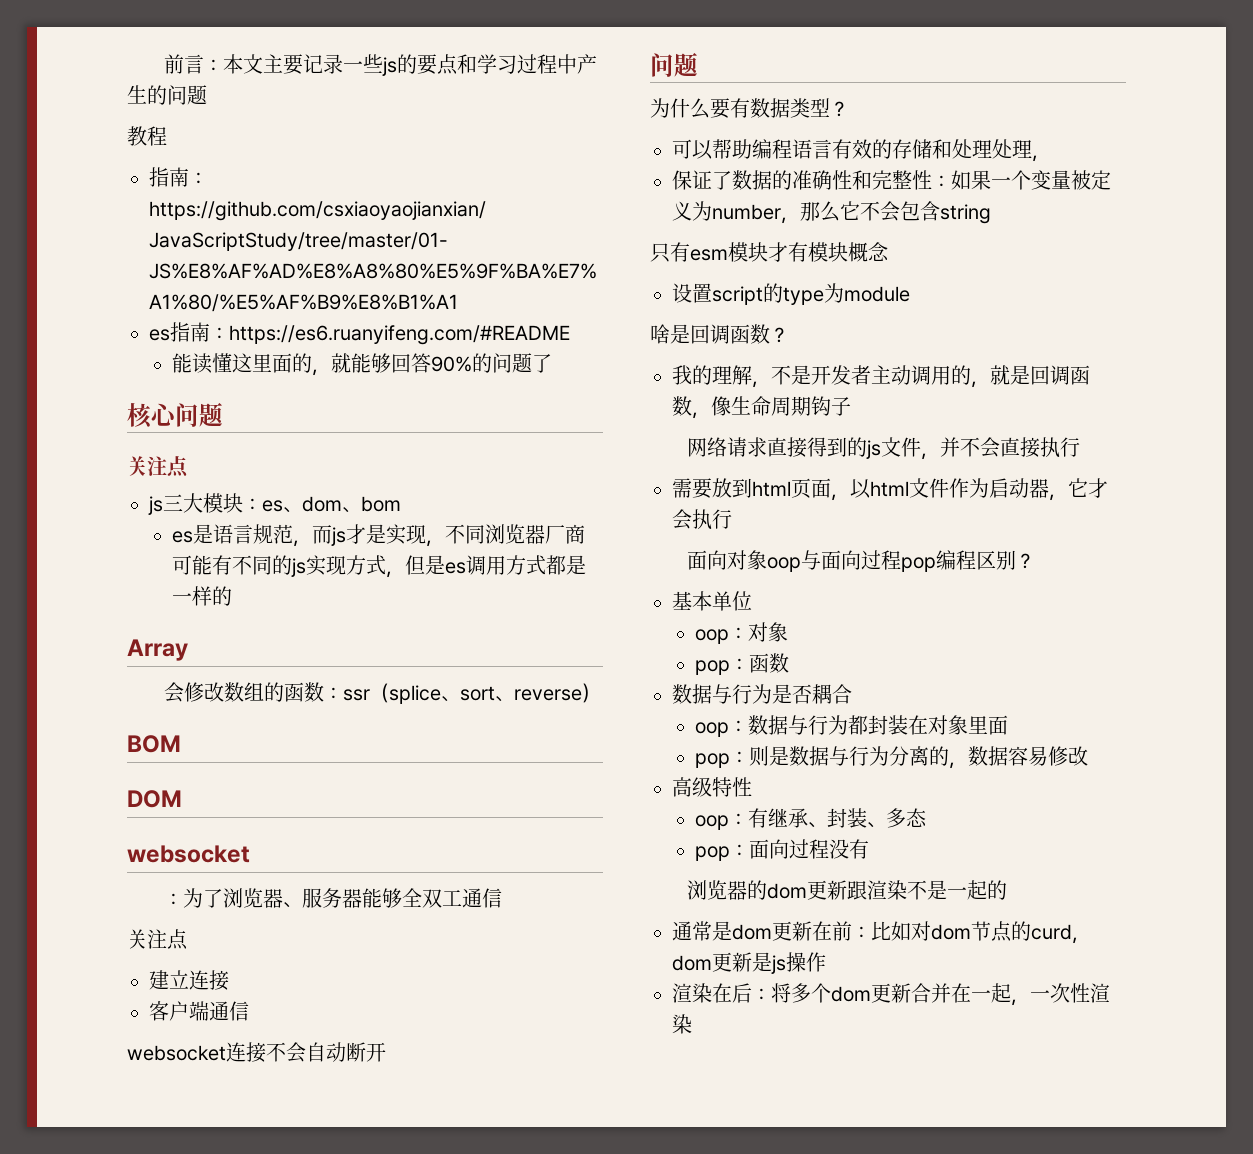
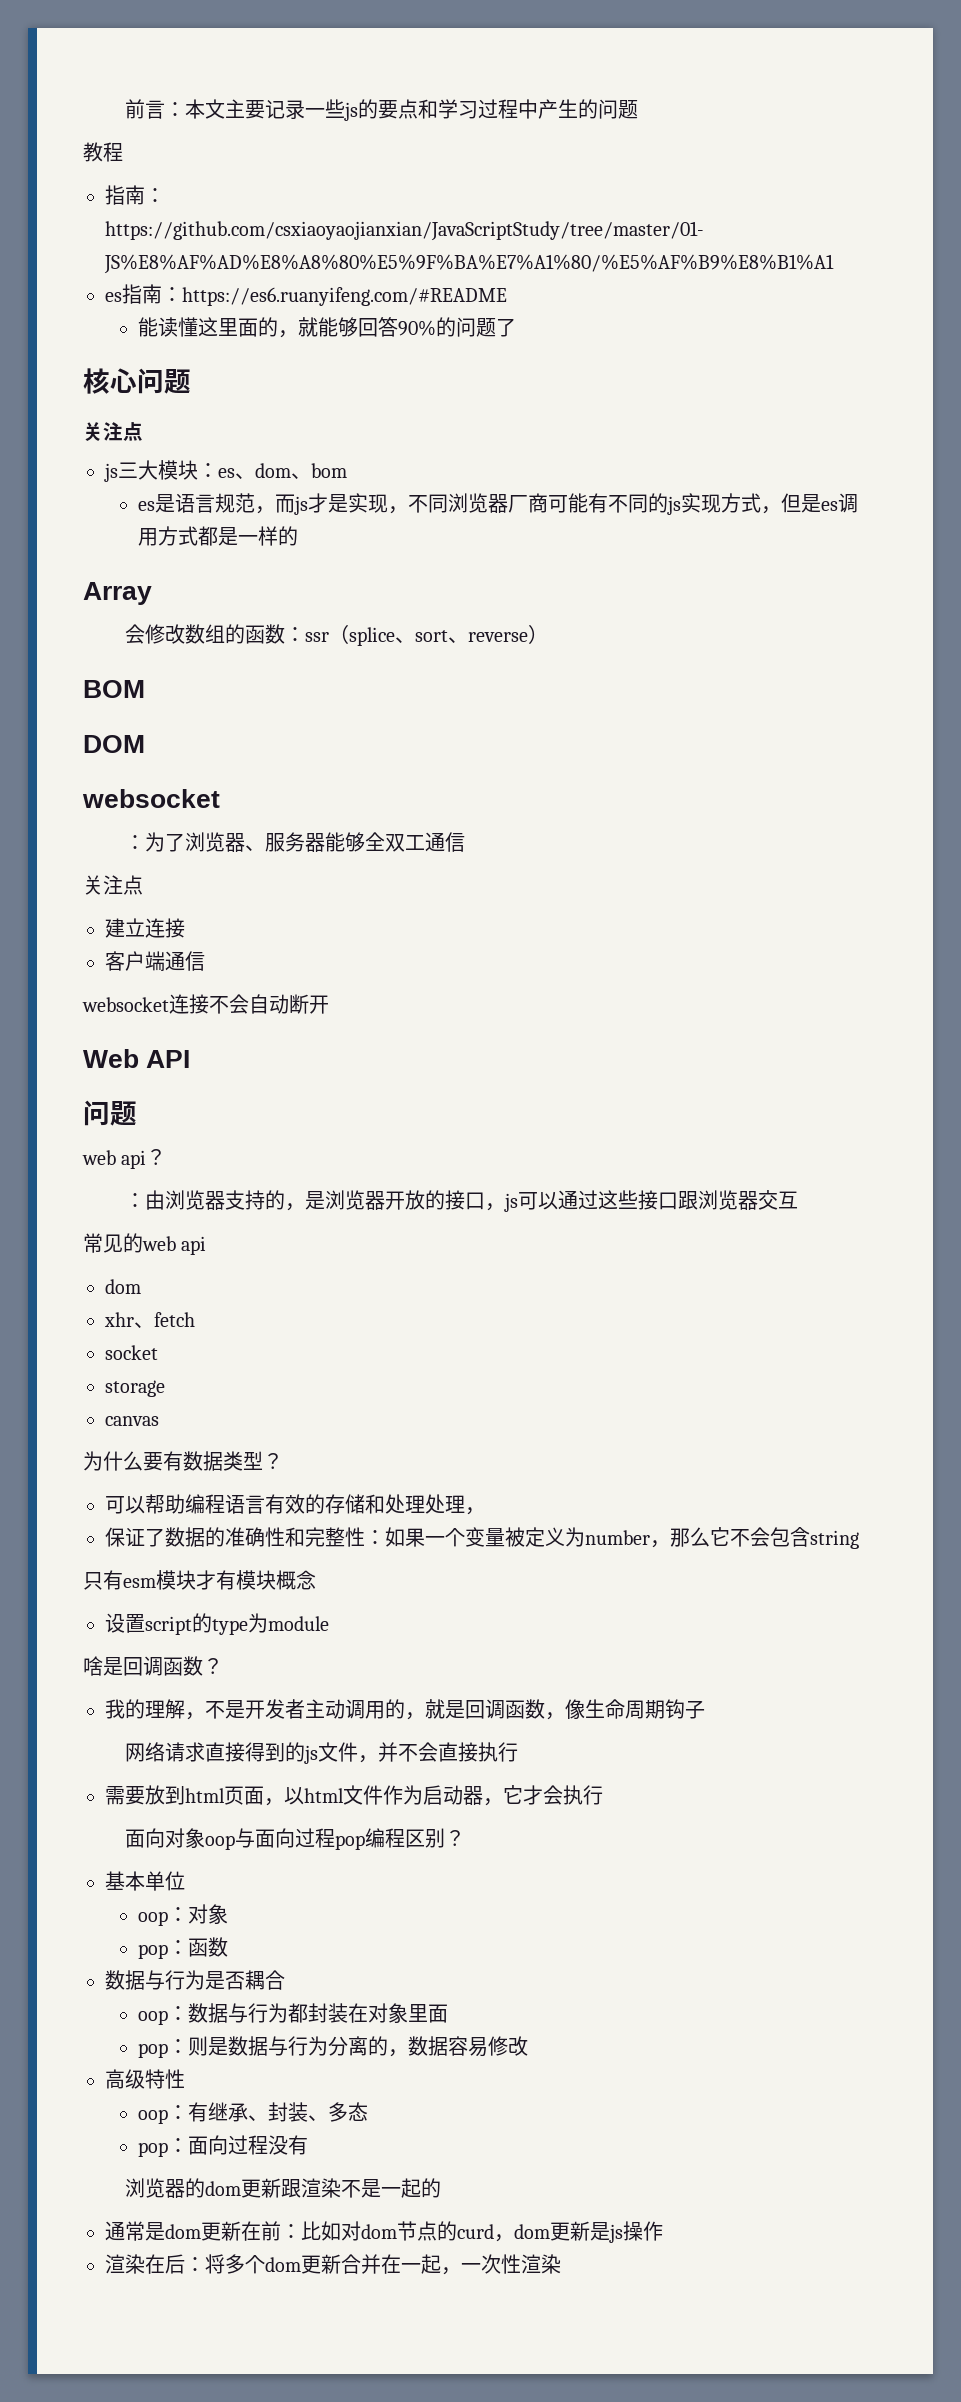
  websocket连接不会自动断开
+ Web API
  问题
+ web api？
+ ：由浏览器支持的，是浏览器开放的接口，js可以通过这些接口跟浏览器交互
+ 常见的web api
+ dom
+ xhr、fetch
+ socket
+ storage
+ canvas

